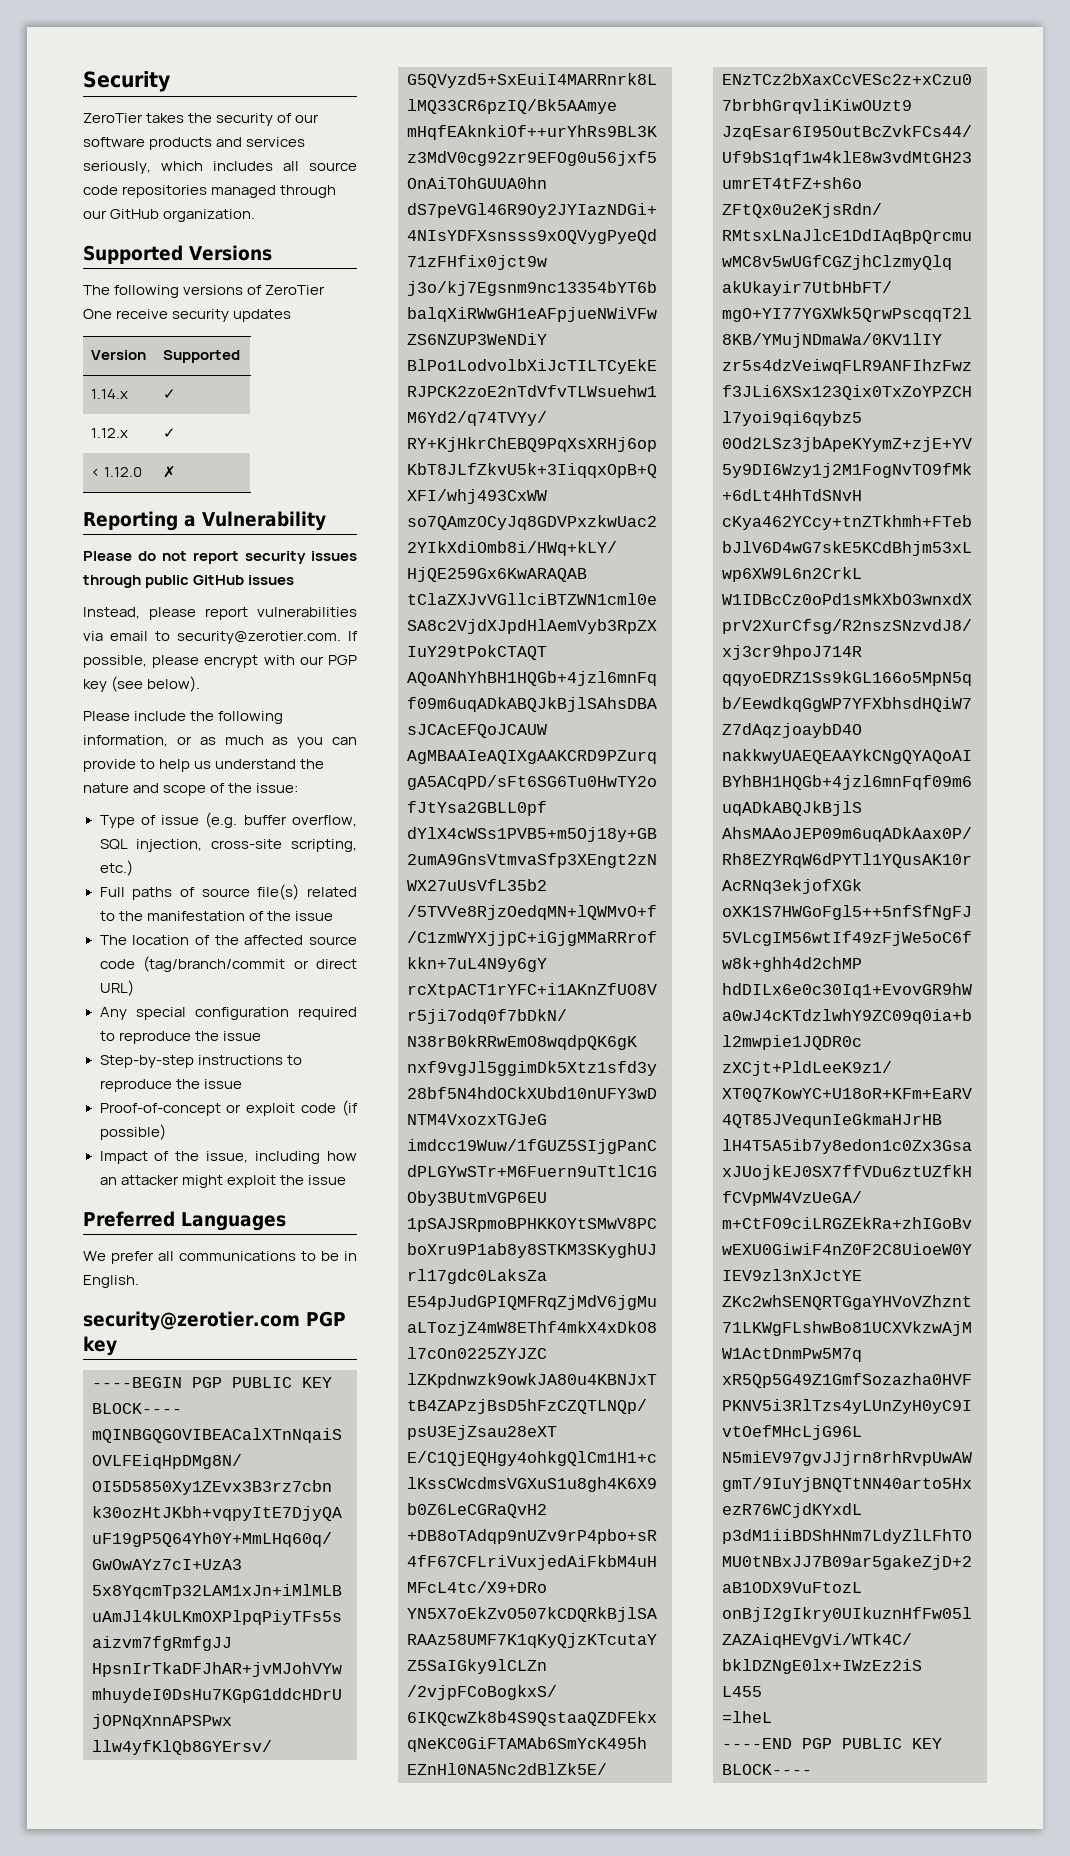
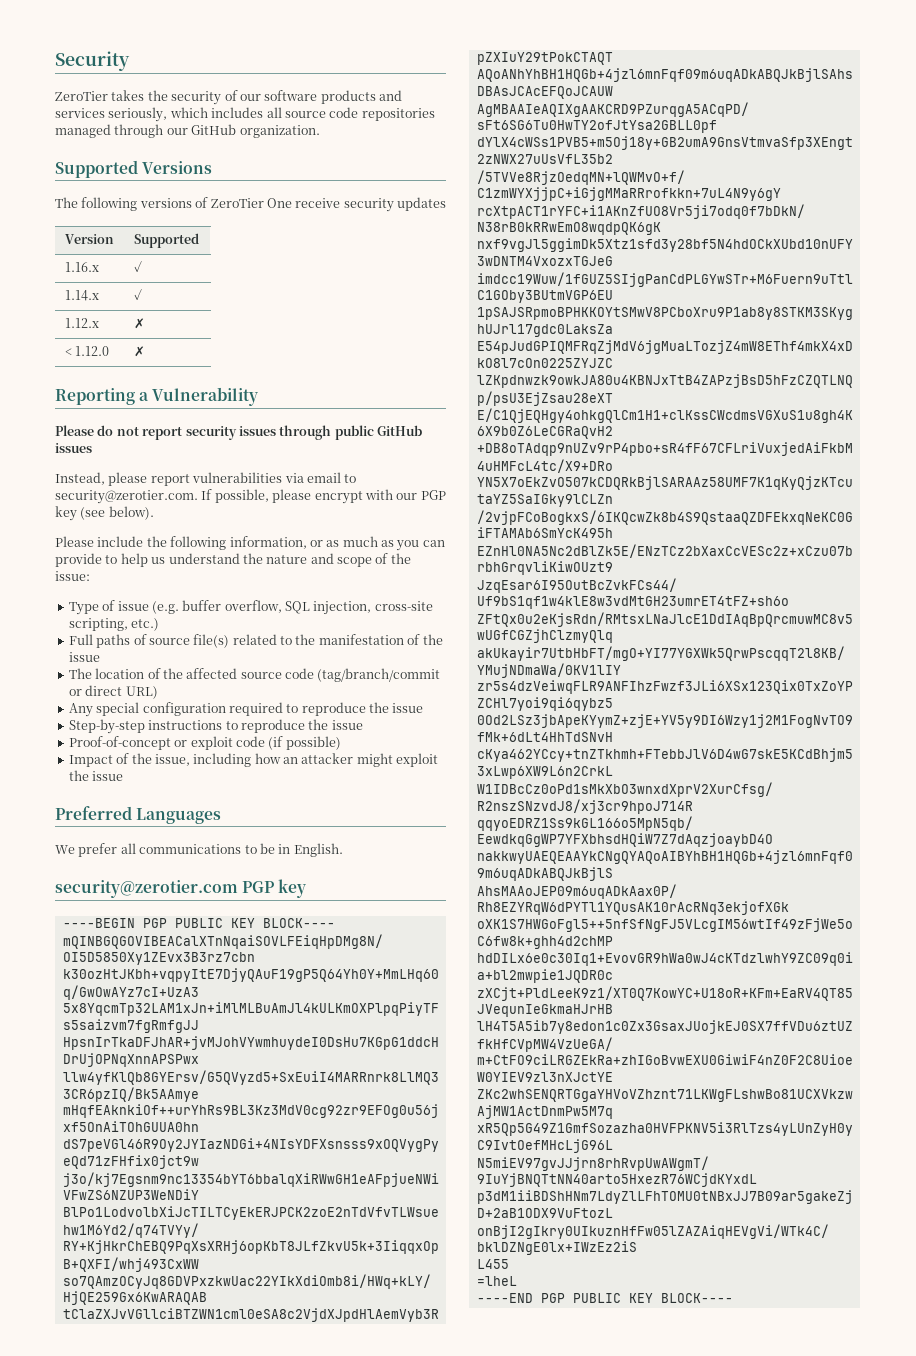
+ 1.16.x | ✓
- 1.12.x | ✓
+ 1.12.x | ✗

